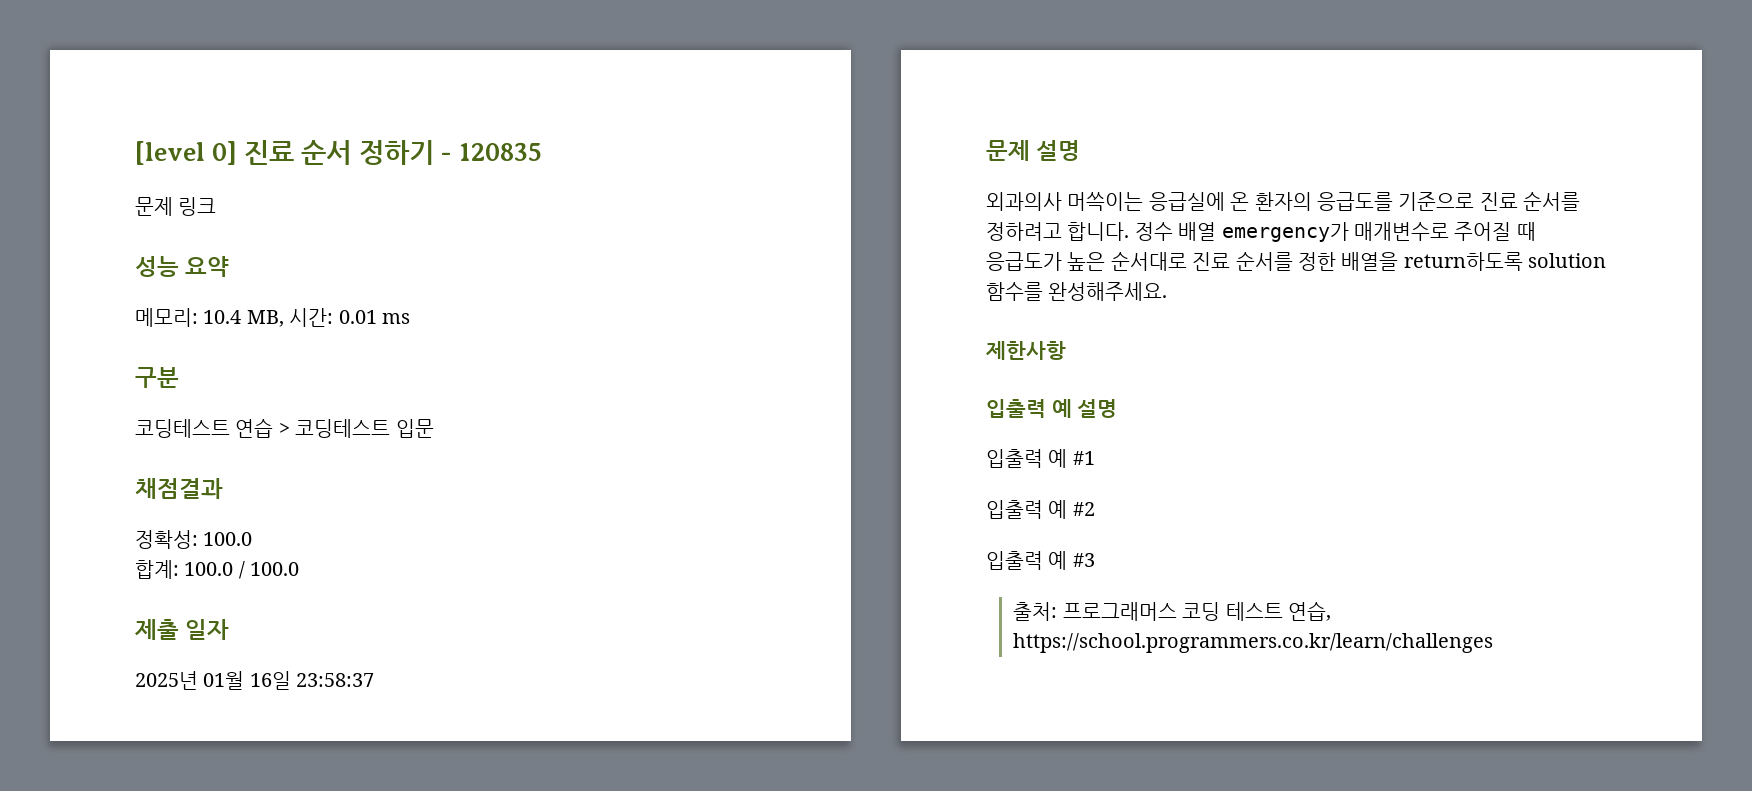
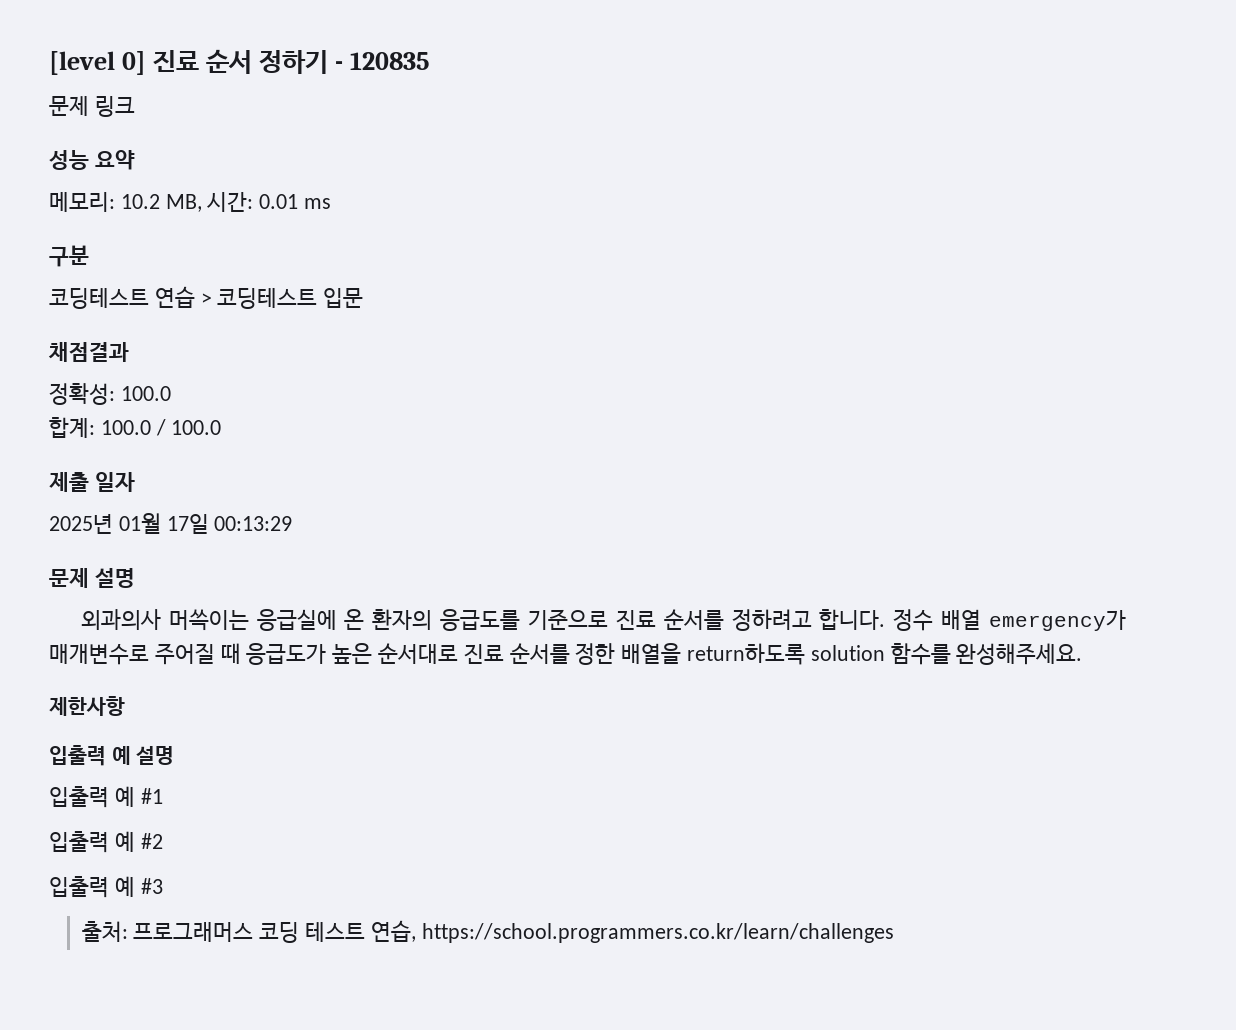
- 메모리: 10.4 MB, 시간: 0.01 ms
+ 메모리: 10.2 MB, 시간: 0.01 ms
- 2025년 01월 16일 23:58:37
+ 2025년 01월 17일 00:13:29

